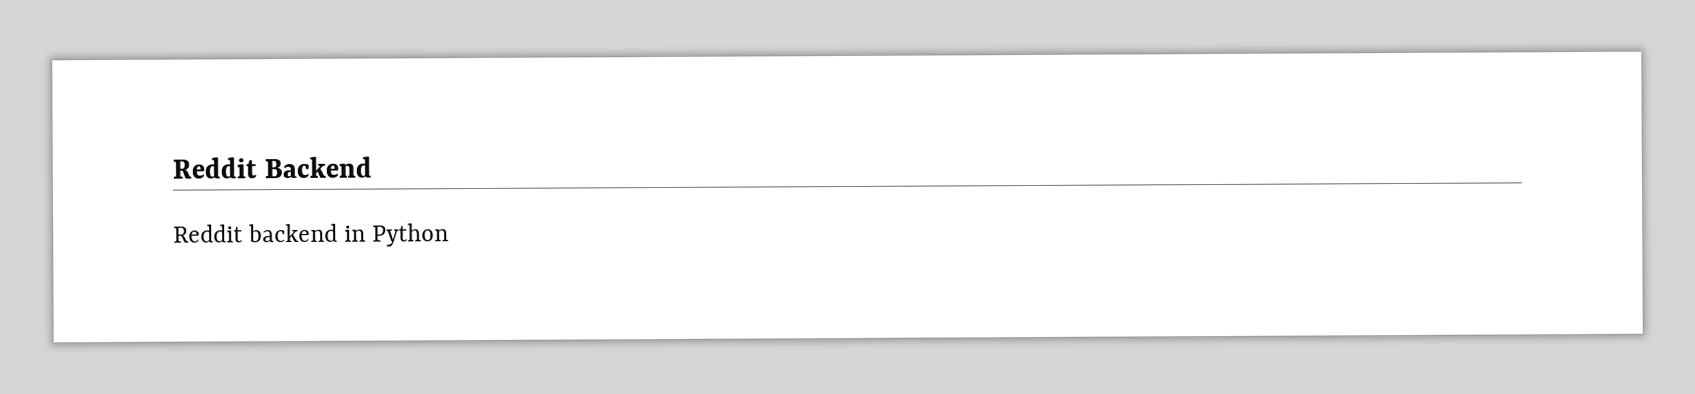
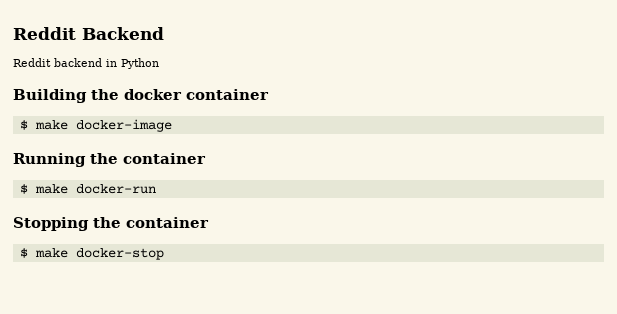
+ Building the docker container
+ $ make docker-image
+ Running the container
+ $ make docker-run
+ Stopping the container
+ $ make docker-stop

